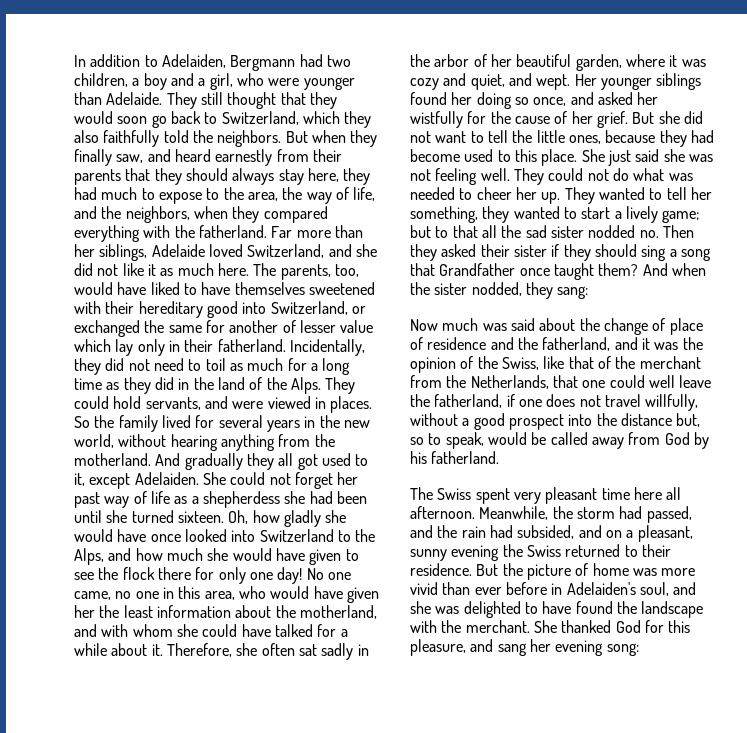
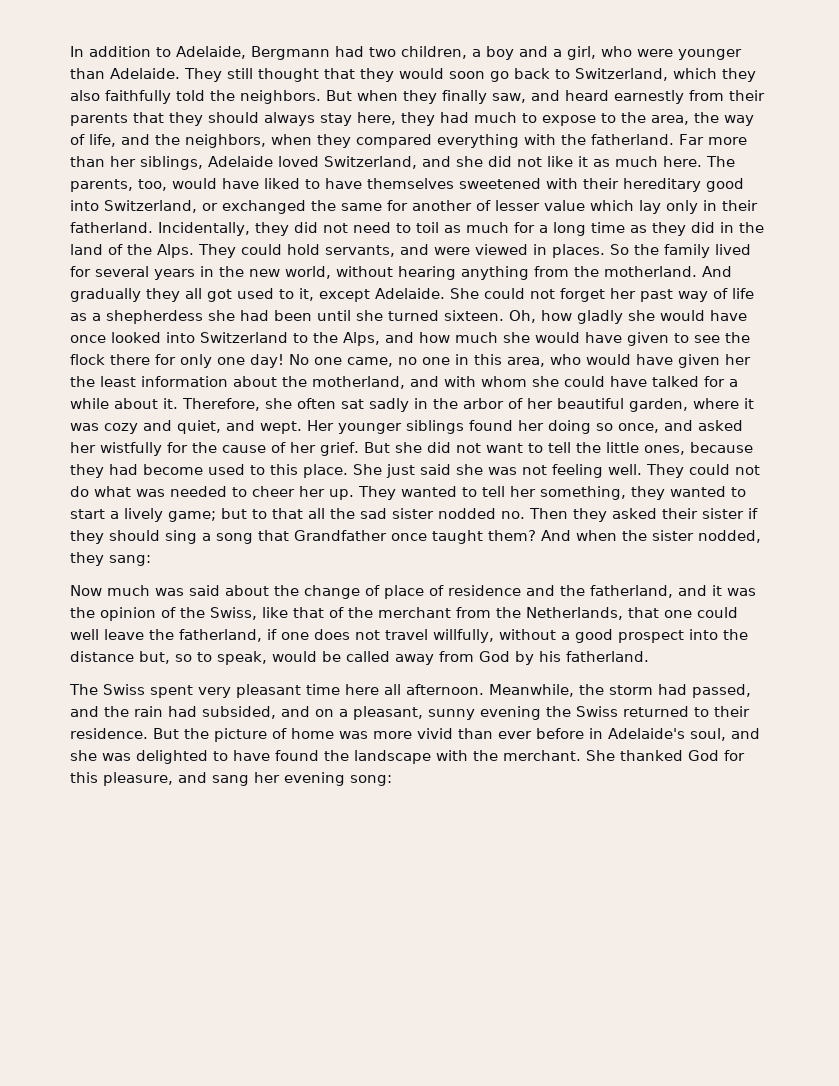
- In addition to Adelaiden, Bergmann had two children, a boy and a girl, who were younger than Adelaide.
+ In addition to Adelaide, Bergmann had two children, a boy and a girl, who were younger than Adelaide.
- And gradually they all got used to it, except Adelaiden.
+ And gradually they all got used to it, except Adelaide.
- But the picture of home was more vivid than ever before in Adelaiden's soul, and she was delighted to have found the landscape with the merchant.
+ But the picture of home was more vivid than ever before in Adelaide's soul, and she was delighted to have found the landscape with the merchant.

